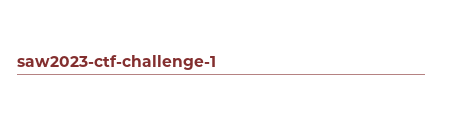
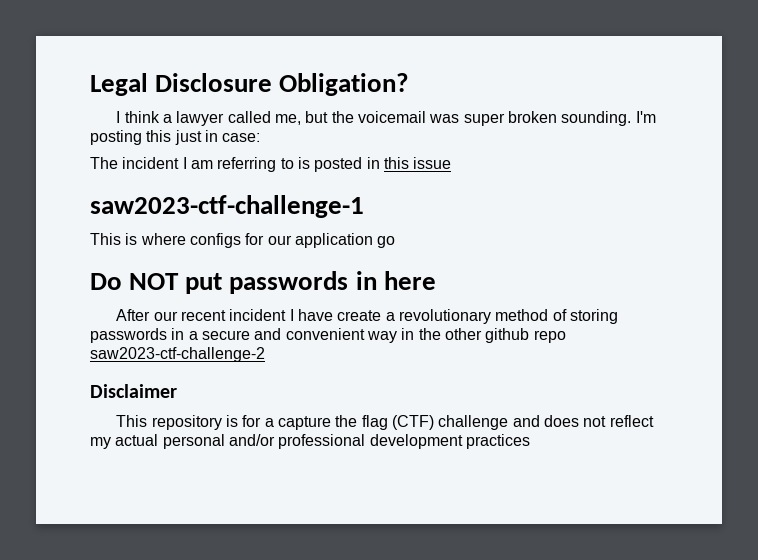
+ Legal Disclosure Obligation?
+ I think a lawyer called me, but the voicemail was super broken sounding. I'm posting this just in case:
+ The incident I am referring to is posted in this issue
  saw2023-ctf-challenge-1
+ This is where configs for our application go
+ Do NOT put passwords in here
+ After our recent incident I have create a revolutionary method of storing passwords in a secure and convenient way in the other github repo saw2023-ctf-challenge-2
+ Disclaimer
+ This repository is for a capture the flag (CTF) challenge and does not reflect my actual personal and/or professional development practices

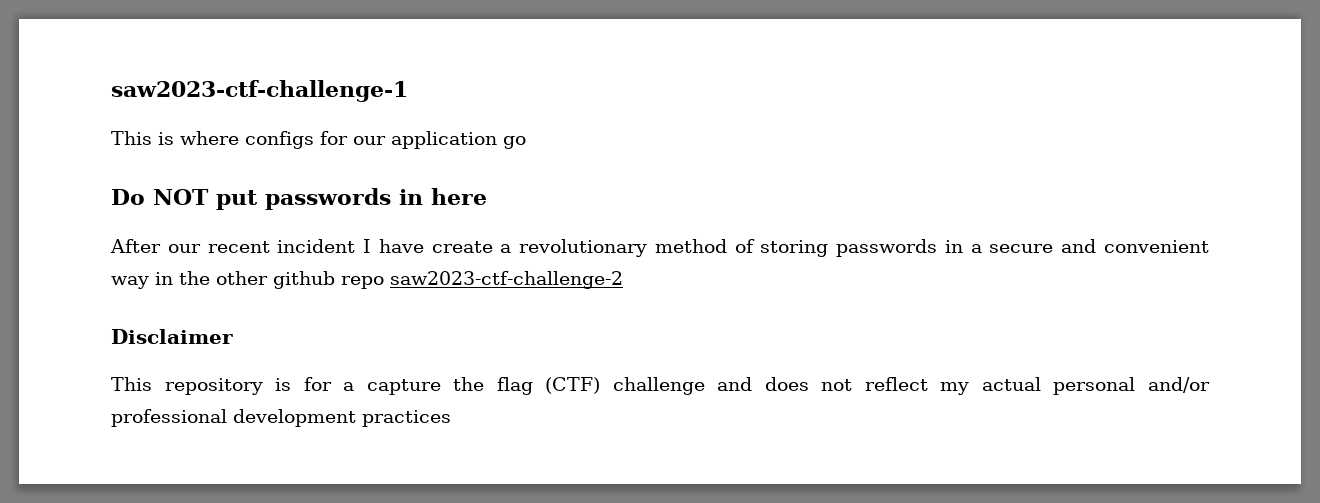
- Legal Disclosure Obligation?
- I think a lawyer called me, but the voicemail was super broken sounding. I'm posting this just in case:
- The incident I am referring to is posted in this issue

